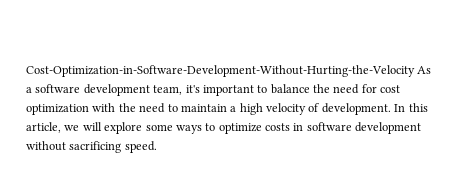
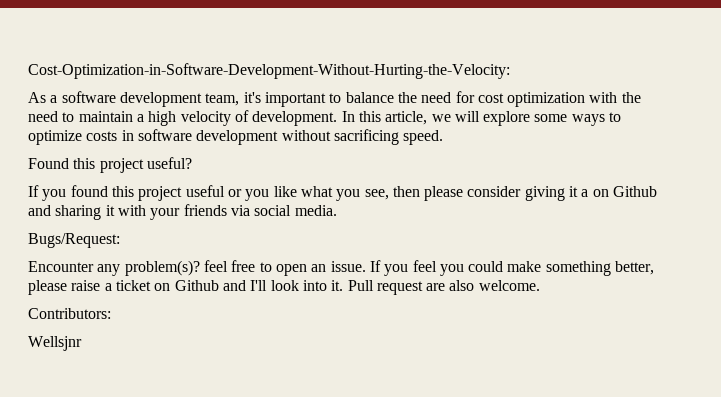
- Cost-Optimization-in-Software-Development-Without-Hurting-the-Velocity As a software development team, it's important to balance the need for cost optimization with the need to maintain a high velocity of development.
+ Cost-Optimization-in-Software-Development-Without-Hurting-the-Velocity:
+ As a software development team, it's important to balance the need for cost optimization with the need to maintain a high velocity of development.
+ Found this project useful?
+ If you found this project useful or you like what you see, then please consider giving it a on Github and sharing it with your friends via social media.
+ Bugs/Request:
+ Encounter any problem(s)? feel free to open an issue. If you feel you could make something better, please raise a ticket on Github and I'll look into it. Pull request are also welcome.
+ Contributors:
+ Wellsjnr

